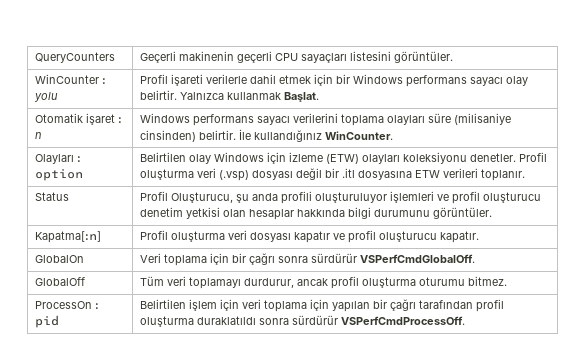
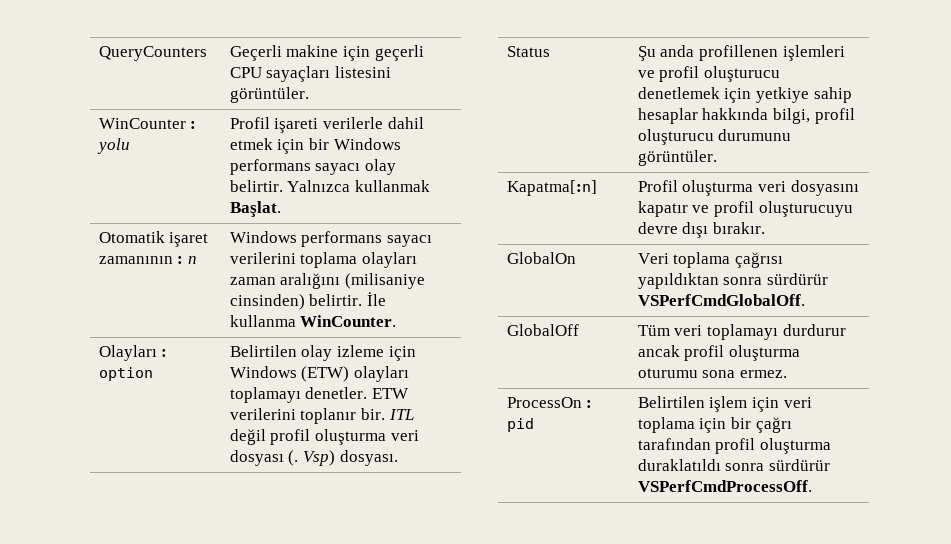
- QueryCounters | Geçerli makinenin geçerli CPU sayaçları listesini görüntüler.
+ QueryCounters | Geçerli makine için geçerli CPU sayaçları listesini görüntüler.
- Otomatik işaret : n | Windows performans sayacı verilerini toplama olayları süre (milisaniye cinsinden) belirtir. İle kullandığınız WinCounter.
+ Otomatik işaret zamanının : n | Windows performans sayacı verilerini toplama olayları zaman aralığını (milisaniye cinsinden) belirtir. İle kullanma WinCounter.
- Olayları : option | Belirtilen olay Windows için izleme (ETW) olayları koleksiyonu denetler. Profil oluşturma veri (.vsp) dosyası değil bir .itl dosyasına ETW verileri toplanır.
- Status | Profil Oluşturucu, şu anda profili oluşturuluyor işlemleri ve profil oluşturucu denetim yetkisi olan hesaplar hakkında bilgi durumunu görüntüler.
+ Olayları : option | Belirtilen olay izleme için Windows (ETW) olayları toplamayı denetler. ETW verilerini toplanır bir. ITL değil profil oluşturma veri dosyası (. Vsp) dosyası.
+ Status | Şu anda profillenen işlemleri ve profil oluşturucu denetlemek için yetkiye sahip hesaplar hakkında bilgi, profil oluşturucu durumunu görüntüler.
- Kapatma[:n] | Profil oluşturma veri dosyası kapatır ve profil oluşturucu kapatır.
+ Kapatma[:n] | Profil oluşturma veri dosyasını kapatır ve profil oluşturucuyu devre dışı bırakır.
- GlobalOn | Veri toplama için bir çağrı sonra sürdürür VSPerfCmdGlobalOff.
+ GlobalOn | Veri toplama çağrısı yapıldıktan sonra sürdürür VSPerfCmdGlobalOff.
- GlobalOff | Tüm veri toplamayı durdurur, ancak profil oluşturma oturumu bitmez.
+ GlobalOff | Tüm veri toplamayı durdurur ancak profil oluşturma oturumu sona ermez.
- ProcessOn : pid | Belirtilen işlem için veri toplama için yapılan bir çağrı tarafından profil oluşturma duraklatıldı sonra sürdürür VSPerfCmdProcessOff.
+ ProcessOn : pid | Belirtilen işlem için veri toplama için bir çağrı tarafından profil oluşturma duraklatıldı sonra sürdürür VSPerfCmdProcessOff.

